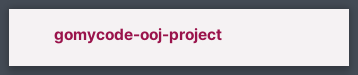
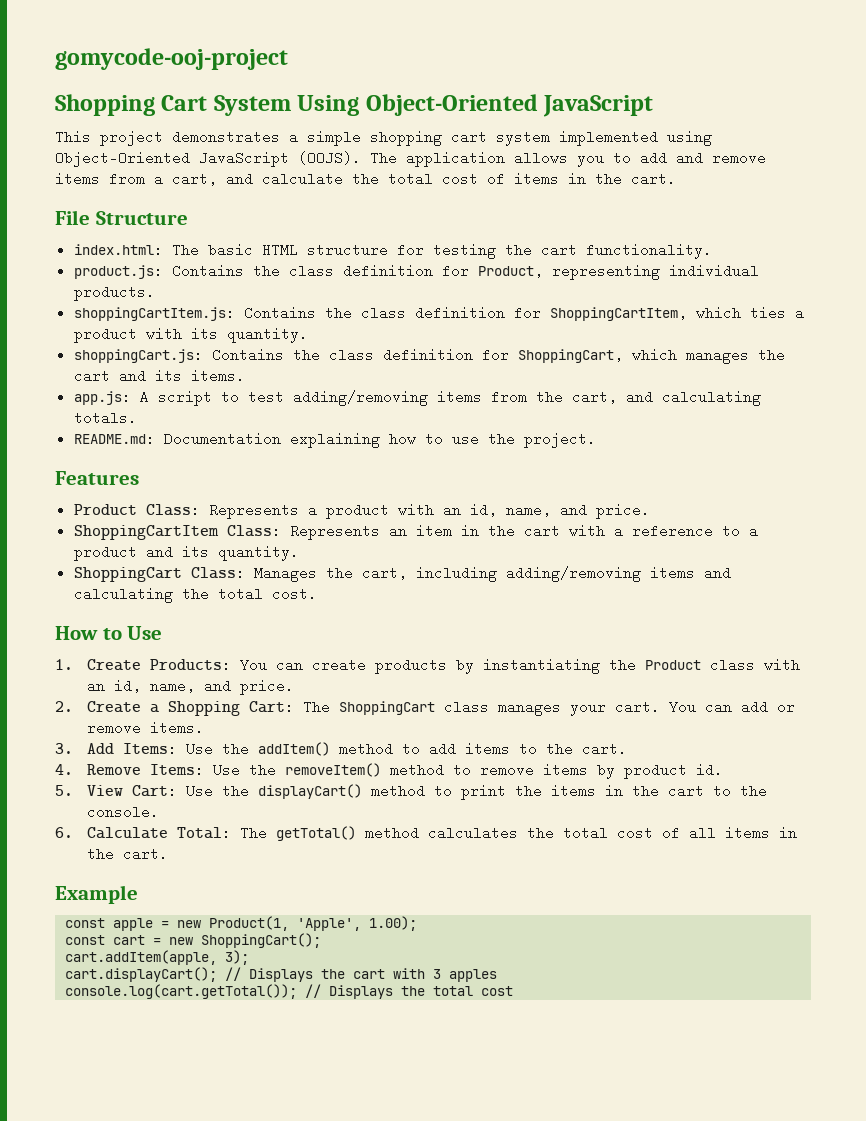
+ Shopping Cart System Using Object-Oriented JavaScript
+ This project demonstrates a simple shopping cart system implemented using Object-Oriented JavaScript (OOJS). The application allows you to add and remove items from a cart, and calculate the total cost of items in the cart.
+ File Structure
+ index.html: The basic HTML structure for testing the cart functionality.
+ product.js: Contains the class definition for Product, representing individual products.
+ shoppingCartItem.js: Contains the class definition for ShoppingCartItem, which ties a product with its quantity.
+ shoppingCart.js: Contains the class definition for ShoppingCart, which manages the cart and its items.
+ app.js: A script to test adding/removing items from the cart, and calculating totals.
+ README.md: Documentation explaining how to use the project.
+ Features
+ Product Class: Represents a product with an id, name, and price.
+ ShoppingCartItem Class: Represents an item in the cart with a reference to a product and its quantity.
+ ShoppingCart Class: Manages the cart, including adding/removing items and calculating the total cost.
+ How to Use
+ 1. Create Products: You can create products by instantiating the Product class with an id, name, and price.
+ 2. Create a Shopping Cart: The ShoppingCart class manages your cart. You can add or remove items.
+ 3. Add Items: Use the addItem() method to add items to the cart.
+ 4. Remove Items: Use the removeItem() method to remove items by product id.
+ 5. View Cart: Use the displayCart() method to print the items in the cart to the console.
+ 6. Calculate Total: The getTotal() method calculates the total cost of all items in the cart.
+ Example
+ const apple = new Product(1, 'Apple', 1.00);
+ const cart = new ShoppingCart();
+ cart.addItem(apple, 3);
+ cart.displayCart(); // Displays the cart with 3 apples
+ console.log(cart.getTotal()); // Displays the total cost

